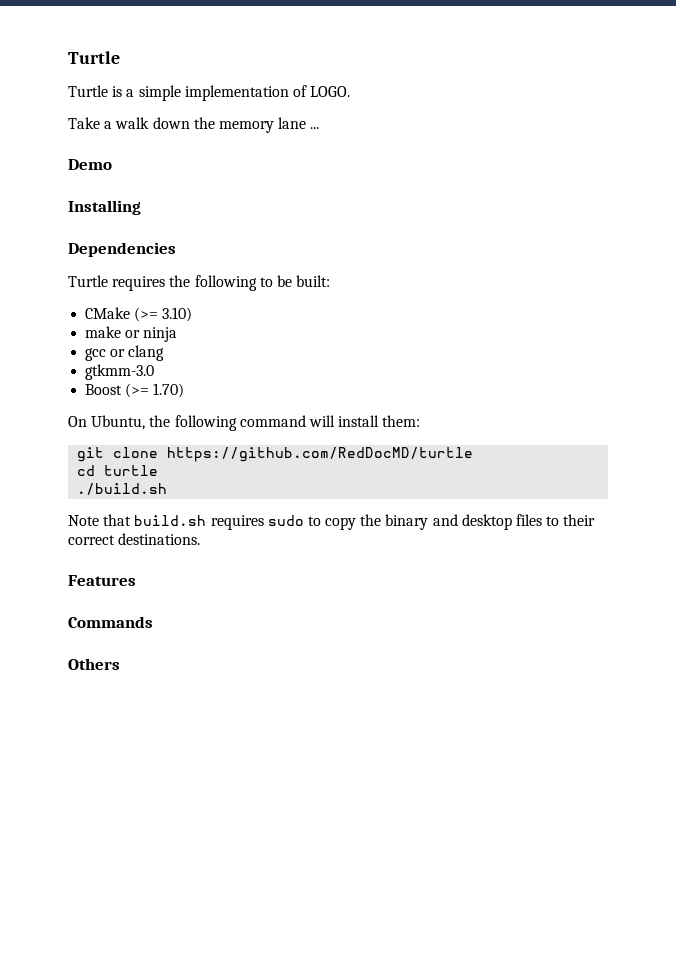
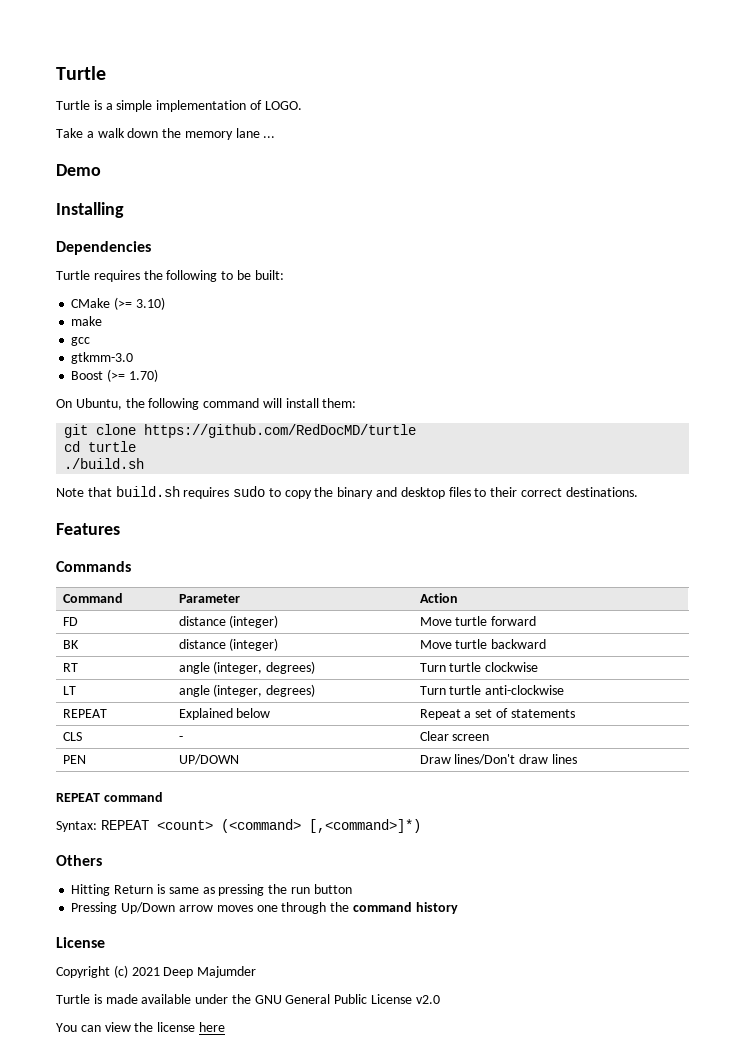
- make or ninja
+ make
- gcc or clang
+ gcc
+ Command | Parameter | Action
+ FD | distance (integer) | Move turtle forward
+ BK | distance (integer) | Move turtle backward
+ RT | angle (integer, degrees) | Turn turtle clockwise
+ LT | angle (integer, degrees) | Turn turtle anti-clockwise
+ REPEAT | Explained below | Repeat a set of statements
+ CLS | - | Clear screen
+ PEN | UP/DOWN | Draw lines/Don't draw lines
+ REPEAT command
+ Syntax: REPEAT <count> (<command> [,<command>]*)
  Others
+ Hitting Return is same as pressing the run button
+ Pressing Up/Down arrow moves one through the command history
+ License
+ Copyright (c) 2021 Deep Majumder
+ Turtle is made available under the GNU General Public License v2.0
+ You can view the license here

